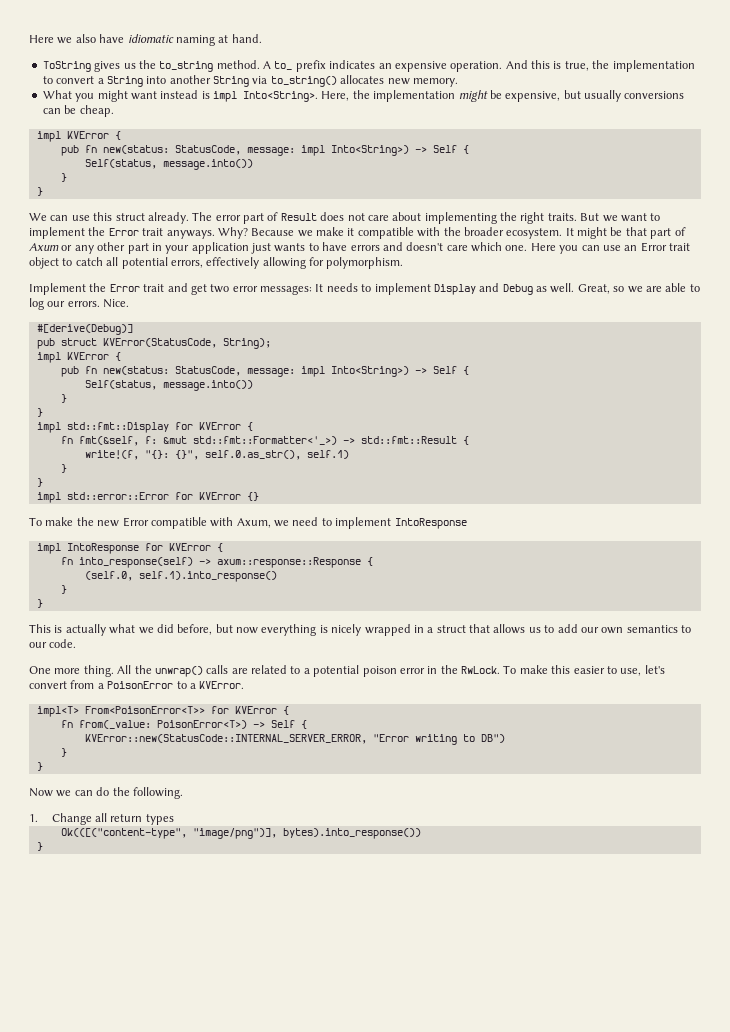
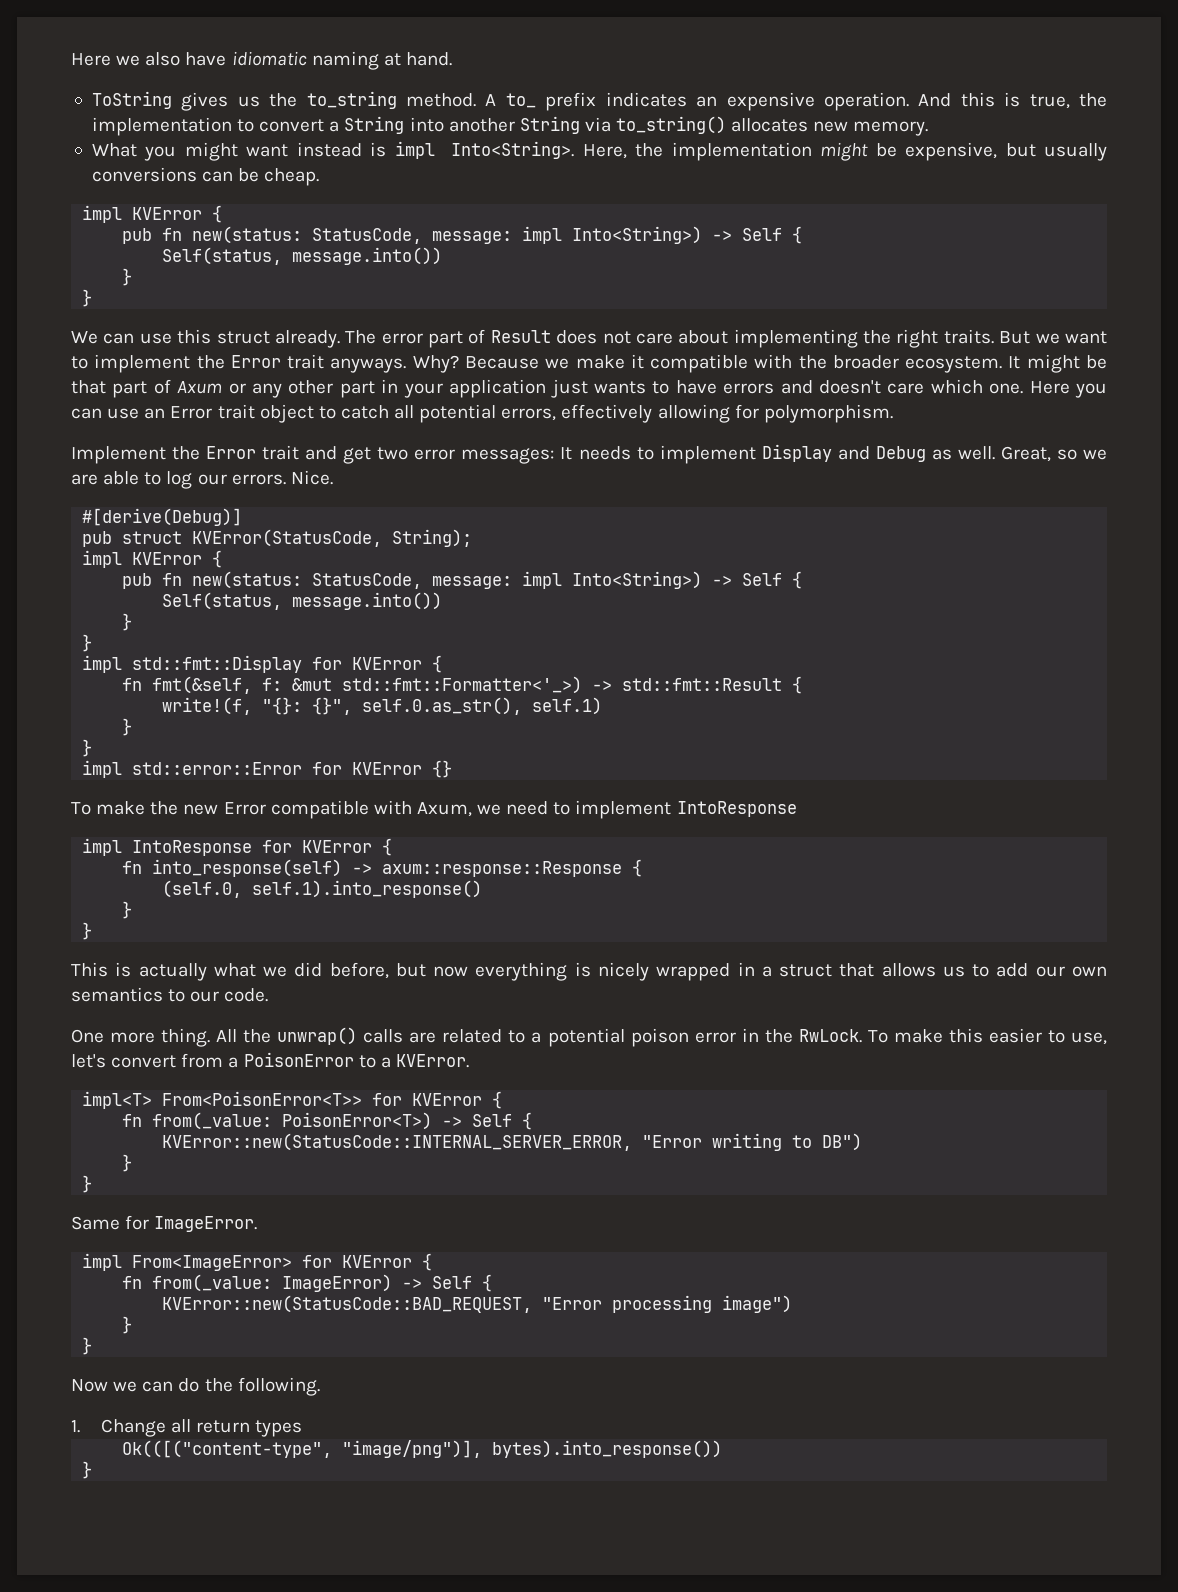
+ Same for ImageError.
+ impl From<ImageError> for KVError {
+ fn from(_value: ImageError) -> Self {
+ KVError::new(StatusCode::BAD_REQUEST, "Error processing image")
+ }
+ }

